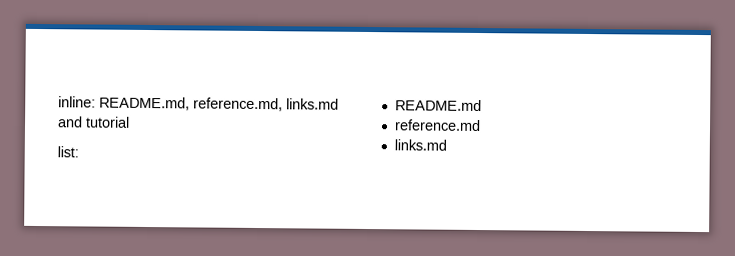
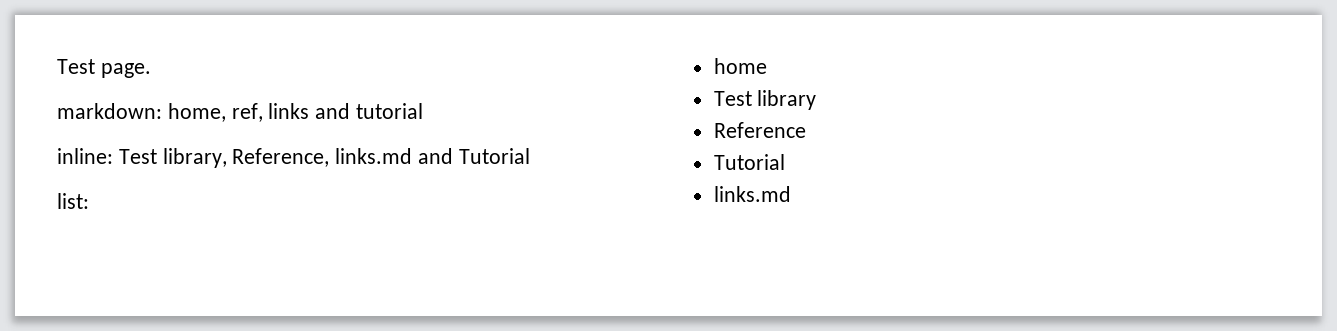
- inline: README.md, reference.md, links.md and tutorial
+ Test page.
+ markdown: home, ref, links and tutorial
+ inline: Test library, Reference, links.md and Tutorial
  list:
- README.md
- reference.md
+ home
+ Test library
+ Reference
+ Tutorial

